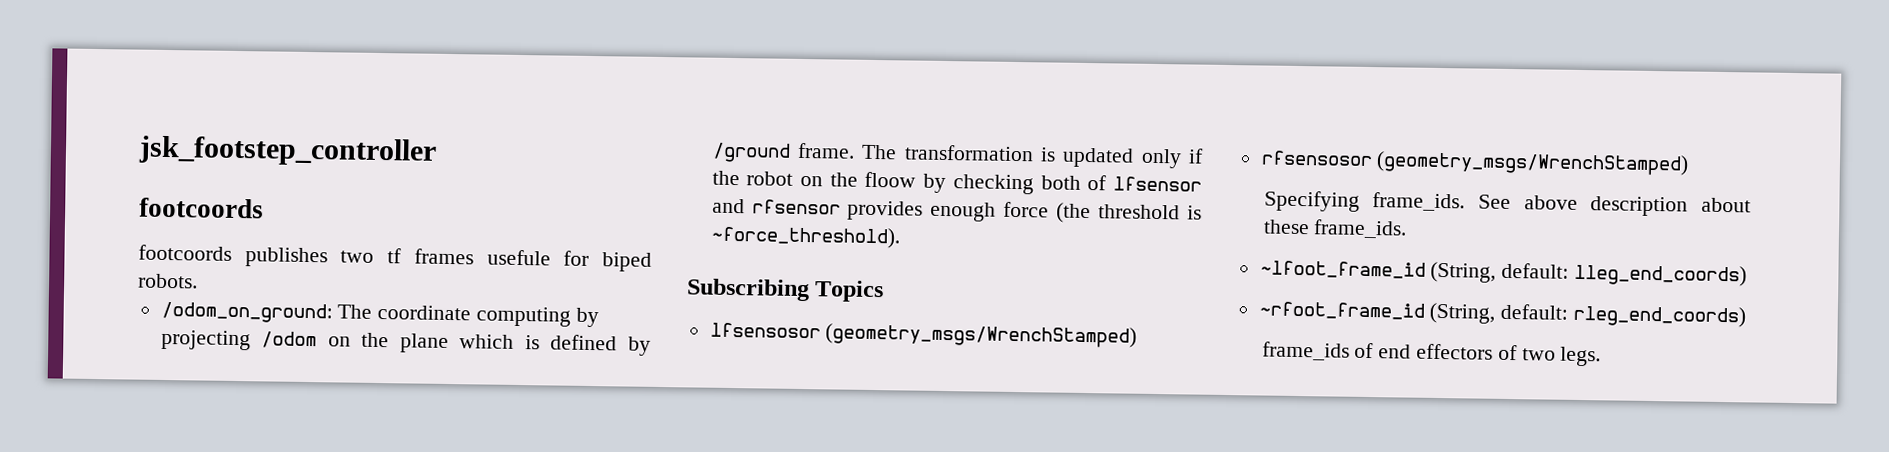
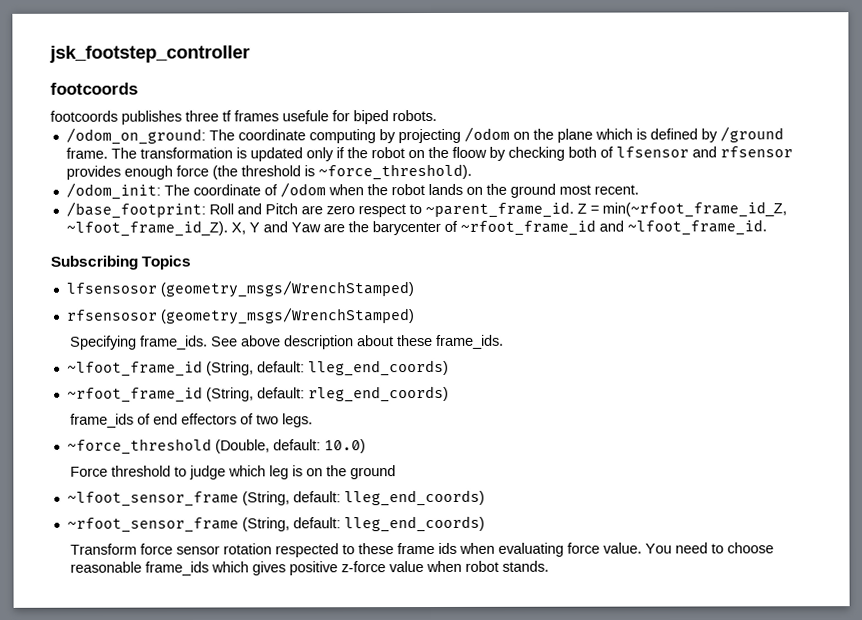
- footcoords publishes two tf frames usefule for biped robots.
+ footcoords publishes three tf frames usefule for biped robots.
+ /odom_init: The coordinate of /odom when the robot lands on the ground most recent.
+ /base_footprint: Roll and Pitch are zero respect to ~parent_frame_id. Z = min(~rfoot_frame_id_Z, ~lfoot_frame_id_Z). X, Y and Yaw are the barycenter of ~rfoot_frame_id and ~lfoot_frame_id.
+ ~force_threshold (Double, default: 10.0)
+ Force threshold to judge which leg is on the ground
+ ~lfoot_sensor_frame (String, default: lleg_end_coords)
+ ~rfoot_sensor_frame (String, default: lleg_end_coords)
+ Transform force sensor rotation respected to these frame ids when evaluating force value. You need to choose reasonable frame_ids which gives positive z-force value when robot stands.

